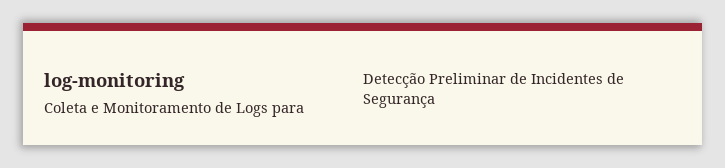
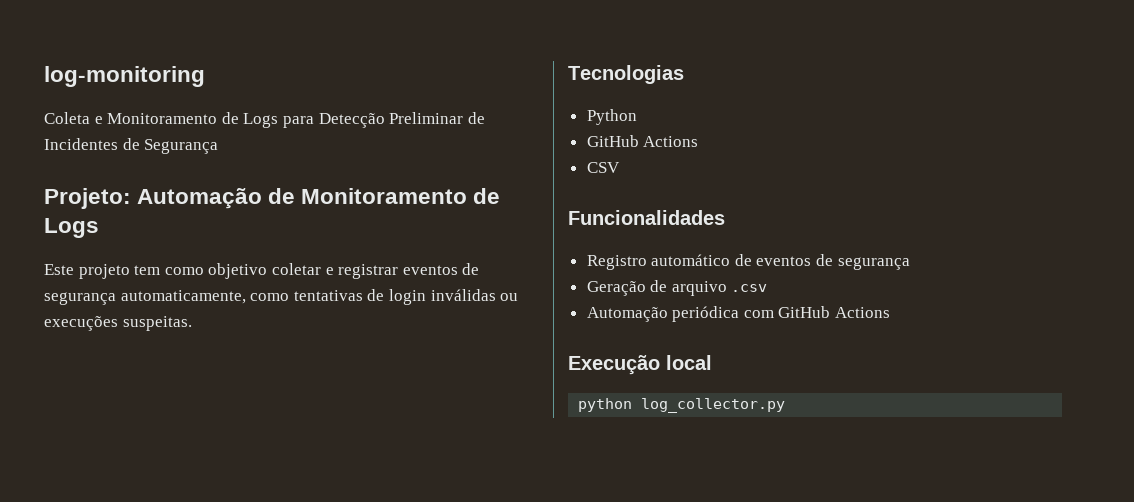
+ Projeto: Automação de Monitoramento de Logs
+ Este projeto tem como objetivo coletar e registrar eventos de segurança automaticamente, como tentativas de login inválidas ou execuções suspeitas.
+ Tecnologias
+ Python
+ GitHub Actions
+ CSV
+ Funcionalidades
+ Registro automático de eventos de segurança
+ Geração de arquivo .csv
+ Automação periódica com GitHub Actions
+ Execução local
+ python log_collector.py

